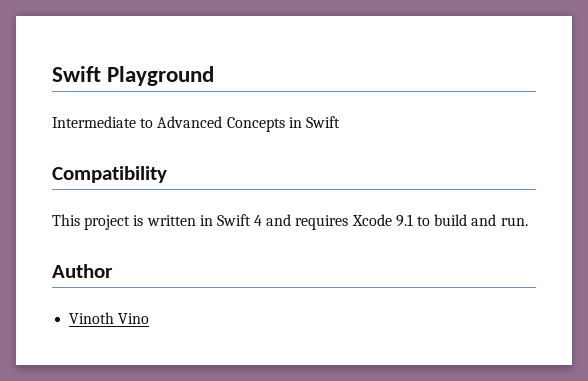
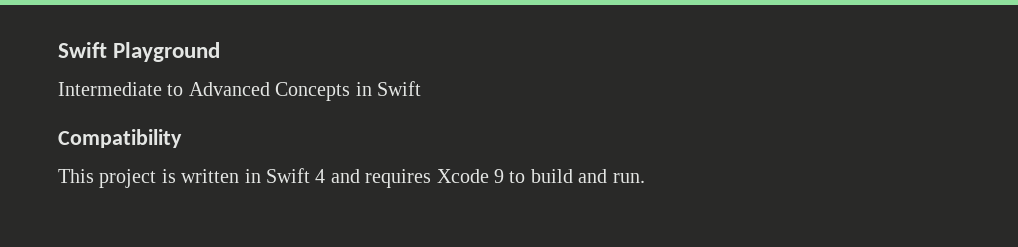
- This project is written in Swift 4 and requires Xcode 9.1 to build and run.
+ This project is written in Swift 4 and requires Xcode 9 to build and run.
- Author
- Vinoth Vino

